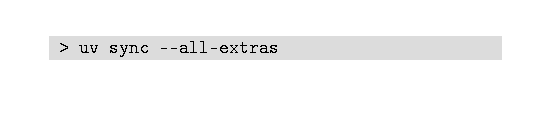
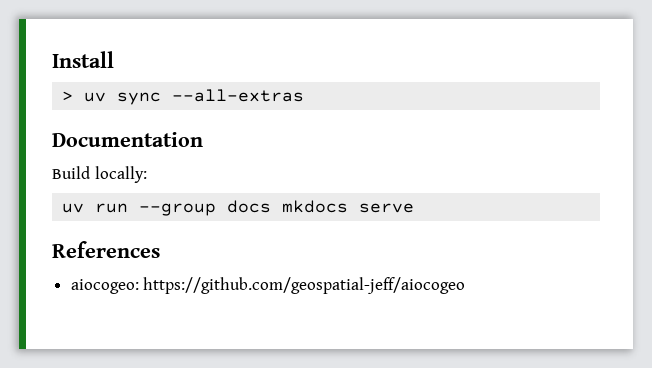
+ Install
+ Documentation
+ Build locally:
+ uv run --group docs mkdocs serve
+ References
+ aiocogeo: https://github.com/geospatial-jeff/aiocogeo

